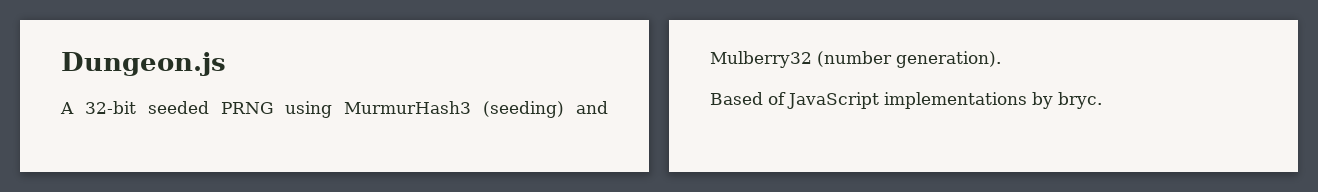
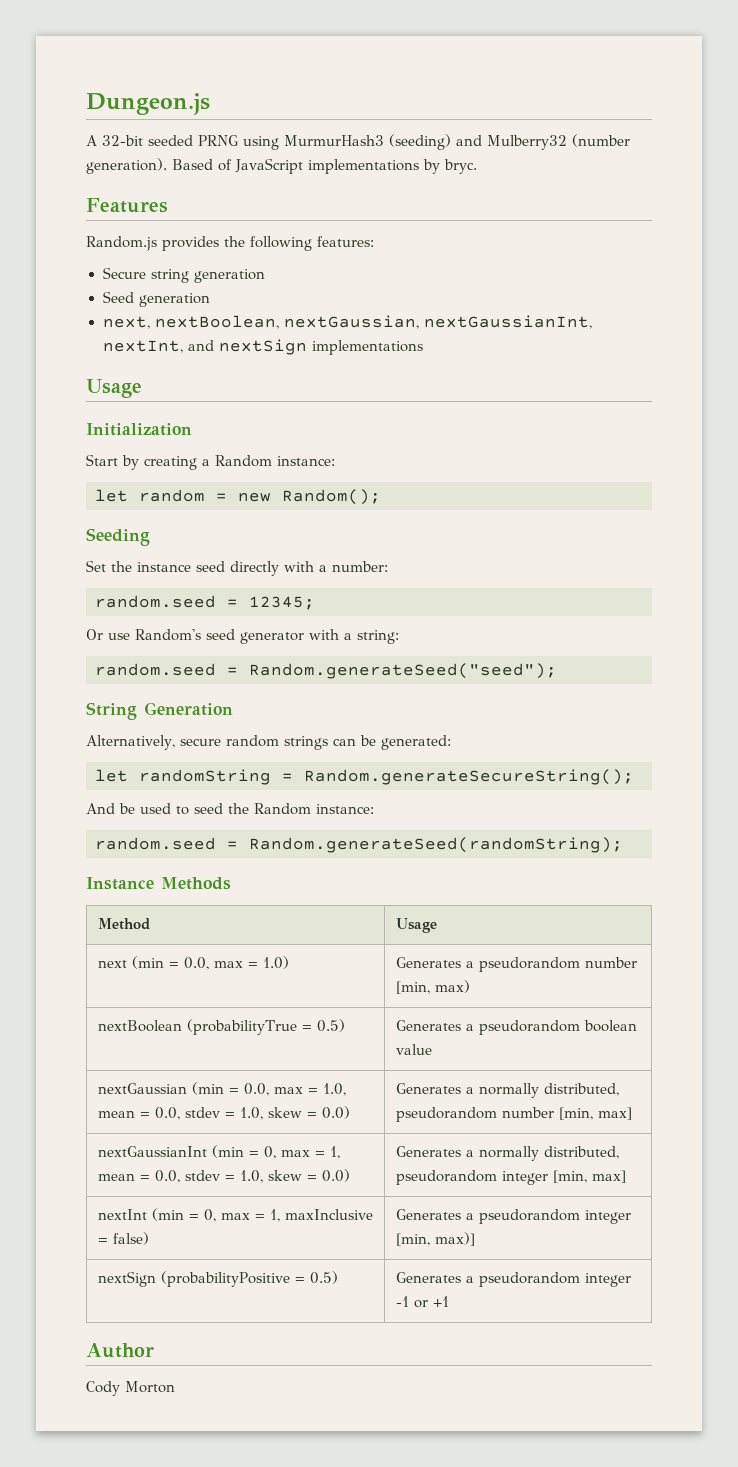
- A 32-bit seeded PRNG using MurmurHash3 (seeding) and Mulberry32 (number generation).
- Based of JavaScript implementations by bryc.
+ A 32-bit seeded PRNG using MurmurHash3 (seeding) and Mulberry32 (number generation). Based of JavaScript implementations by bryc.
+ Features
+ Random.js provides the following features:
+ Secure string generation
+ Seed generation
+ next, nextBoolean, nextGaussian, nextGaussianInt, nextInt, and nextSign implementations
+ Usage
+ Initialization
+ Start by creating a Random instance:
+ let random = new Random();
+ Seeding
+ Set the instance seed directly with a number:
+ random.seed = 12345;
+ Or use Random's seed generator with a string:
+ random.seed = Random.generateSeed("seed");
+ String Generation
+ Alternatively, secure random strings can be generated:
+ let randomString = Random.generateSecureString();
+ And be used to seed the Random instance:
+ random.seed = Random.generateSeed(randomString);
+ Instance Methods
+ Method | Usage
+ next (min = 0.0, max = 1.0) | Generates a pseudorandom number [min, max)
+ nextBoolean (probabilityTrue = 0.5) | Generates a pseudorandom boolean value
+ nextGaussian (min = 0.0, max = 1.0, mean = 0.0, stdev = 1.0, skew = 0.0) | Generates a normally distributed, pseudorandom number [min, max]
+ nextGaussianInt (min = 0, max = 1, mean = 0.0, stdev = 1.0, skew = 0.0) | Generates a normally distributed, pseudorandom integer [min, max]
+ nextInt (min = 0, max = 1, maxInclusive = false) | Generates a pseudorandom integer [min, max)]
+ nextSign (probabilityPositive = 0.5) | Generates a pseudorandom integer -1 or +1
+ Author
+ Cody Morton

